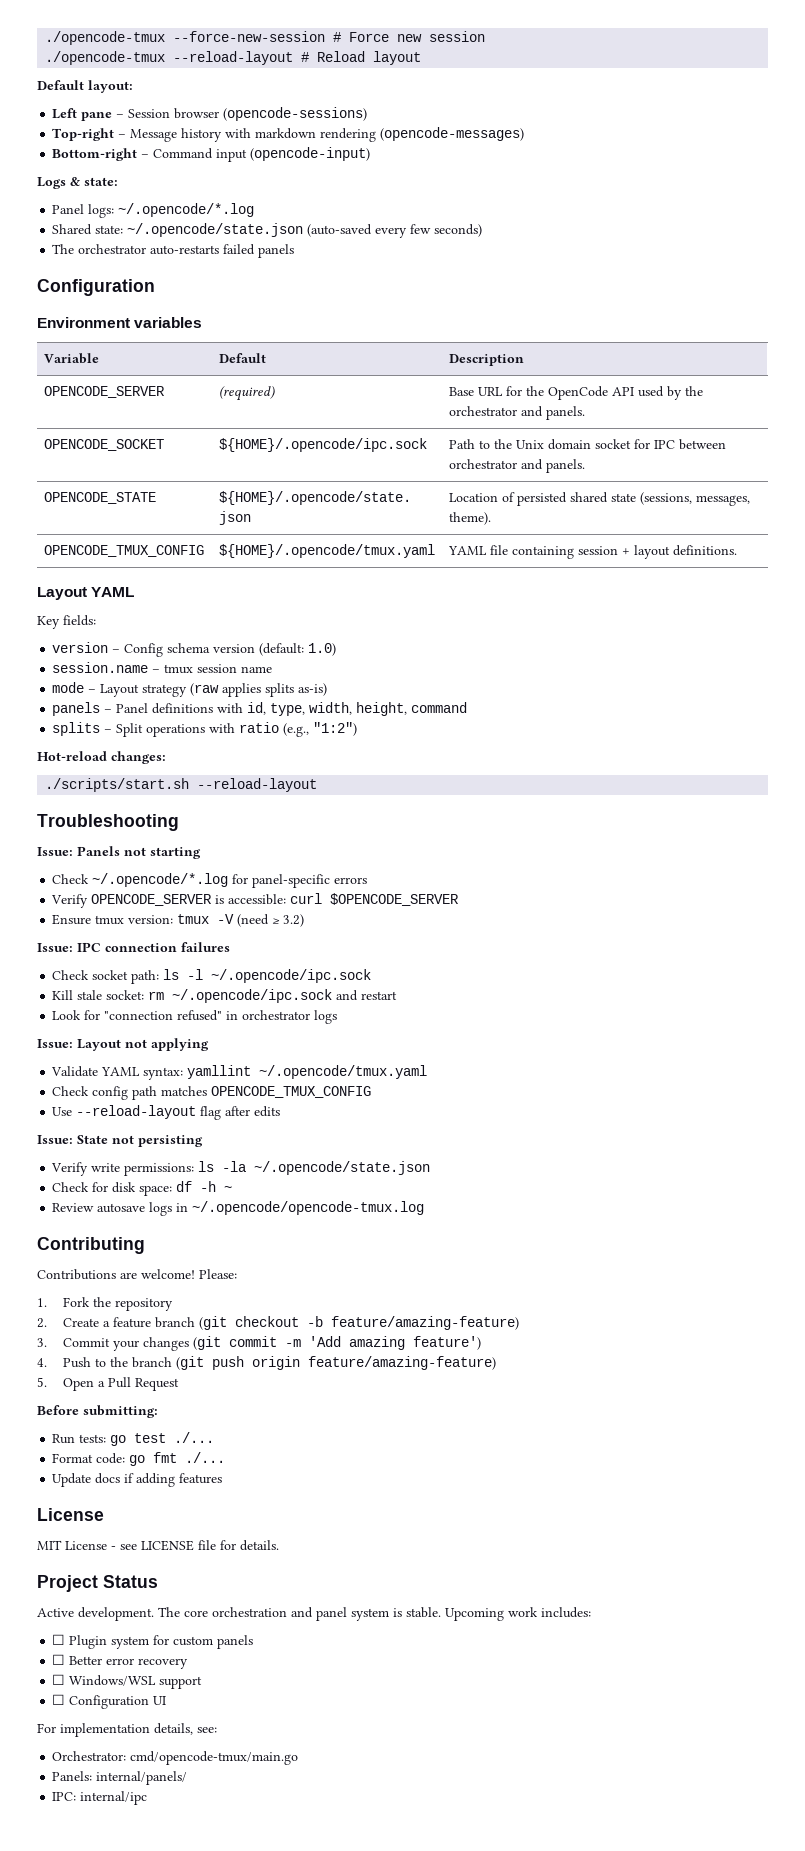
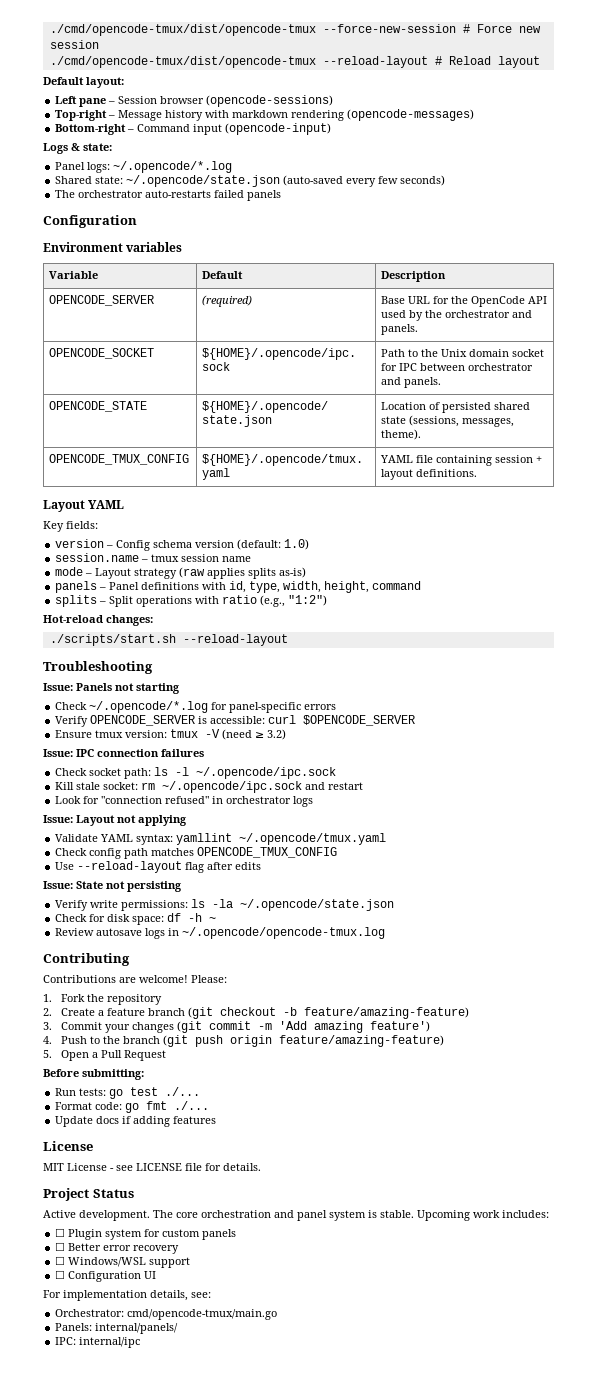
- ./opencode-tmux --force-new-session # Force new session
+ ./cmd/opencode-tmux/dist/opencode-tmux --force-new-session # Force new session
- ./opencode-tmux --reload-layout # Reload layout
+ ./cmd/opencode-tmux/dist/opencode-tmux --reload-layout # Reload layout

